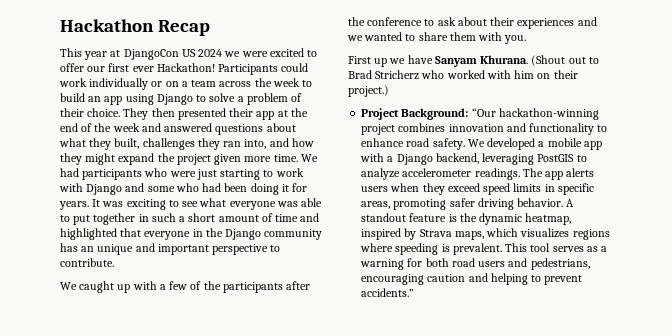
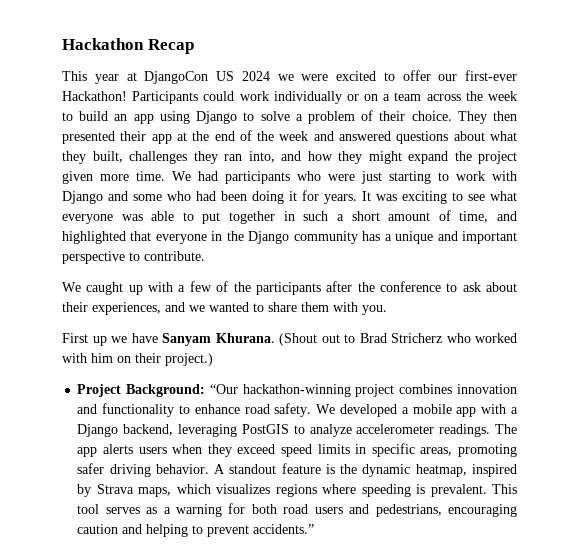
- This year at DjangoCon US 2024 we were excited to offer our first ever Hackathon!
+ This year at DjangoCon US 2024 we were excited to offer our first-ever Hackathon!
- It was exciting to see what everyone was able to put together in such a short amount of time and highlighted that everyone in the Django community has an unique and important perspective to contribute.
+ It was exciting to see what everyone was able to put together in such a short amount of time, and highlighted that everyone in the Django community has a unique and important perspective to contribute.
- We caught up with a few of the participants after the conference to ask about their experiences and we wanted to share them with you.
+ We caught up with a few of the participants after the conference to ask about their experiences, and we wanted to share them with you.

